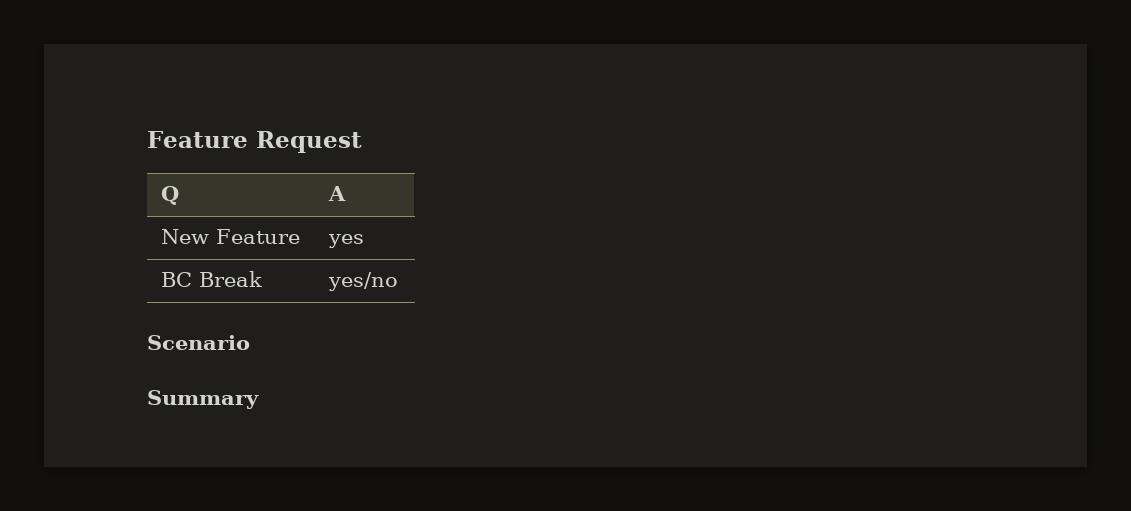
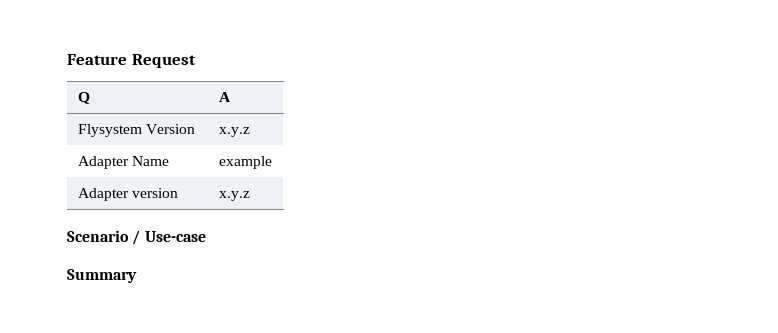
- New Feature | yes
- BC Break | yes/no
+ Flysystem Version | x.y.z
+ Adapter Name | example
+ Adapter version | x.y.z
- Scenario
+ Scenario / Use-case

